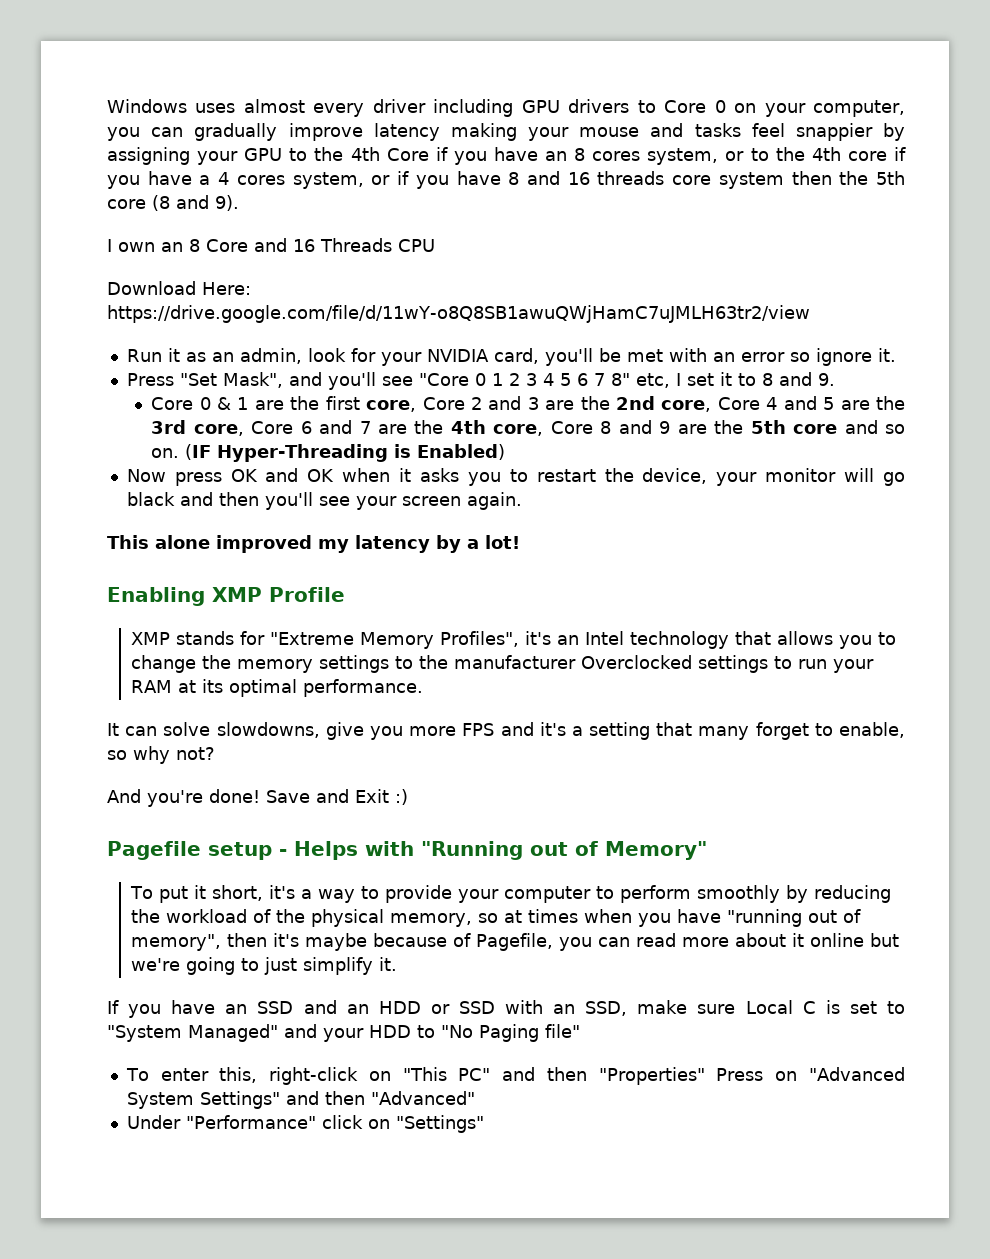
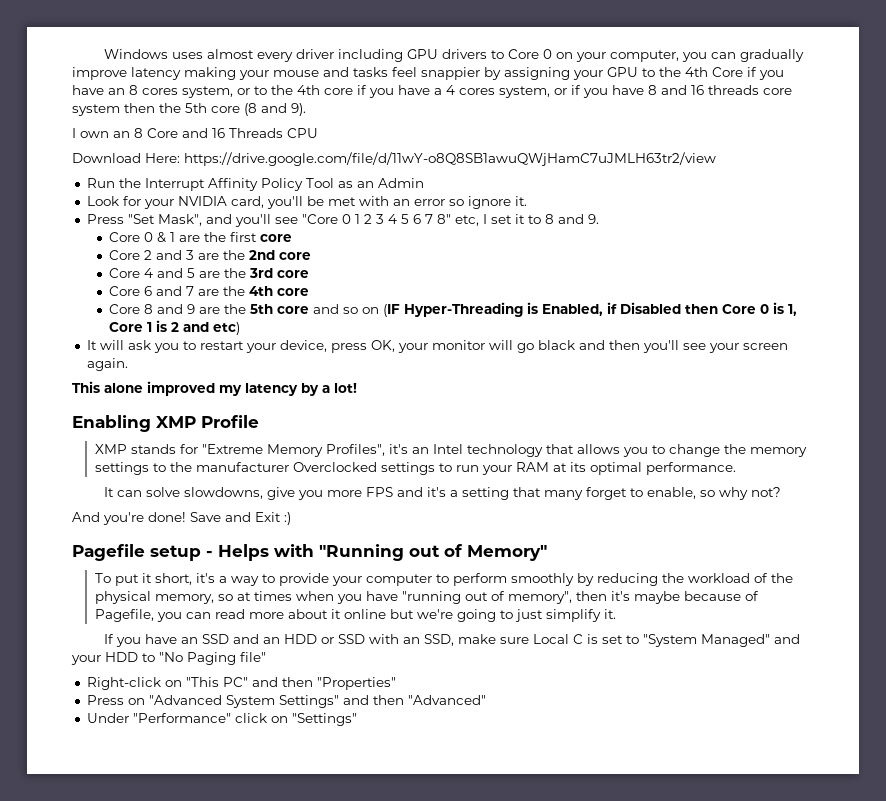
- Run it as an admin, look for your NVIDIA card, you'll be met with an error so ignore it.
+ Run the Interrupt Affinity Policy Tool as an Admin
+ Look for your NVIDIA card, you'll be met with an error so ignore it.
- Core 0 & 1 are the first core, Core 2 and 3 are the 2nd core, Core 4 and 5 are the 3rd core, Core 6 and 7 are the 4th core, Core 8 and 9 are the 5th core and so on. (IF Hyper-Threading is Enabled)
- Now press OK and OK when it asks you to restart the device, your monitor will go black and then you'll see your screen again.
+ Core 0 & 1 are the first core
+ Core 2 and 3 are the 2nd core
+ Core 4 and 5 are the 3rd core
+ Core 6 and 7 are the 4th core
+ Core 8 and 9 are the 5th core and so on (IF Hyper-Threading is Enabled, if Disabled then Core 0 is 1, Core 1 is 2 and etc)
+ It will ask you to restart your device, press OK, your monitor will go black and then you'll see your screen again.
- To enter this, right-click on "This PC" and then "Properties" Press on "Advanced System Settings" and then "Advanced"
+ Right-click on "This PC" and then "Properties"
+ Press on "Advanced System Settings" and then "Advanced"

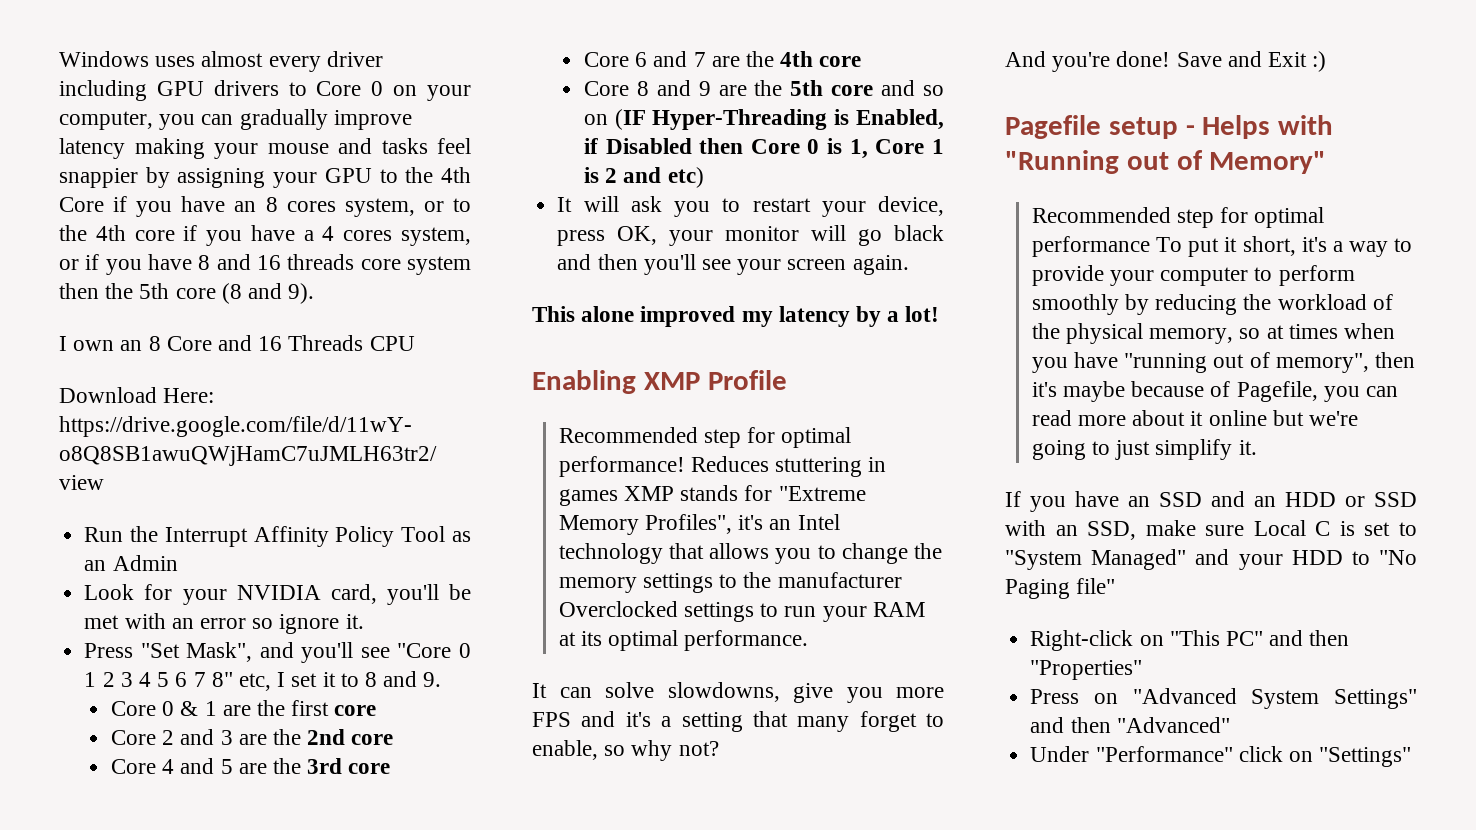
- XMP stands for "Extreme Memory Profiles", it's an Intel technology that allows you to change the memory settings to the manufacturer Overclocked settings to run your RAM at its optimal performance.
+ Recommended step for optimal performance! Reduces stuttering in games XMP stands for "Extreme Memory Profiles", it's an Intel technology that allows you to change the memory settings to the manufacturer Overclocked settings to run your RAM at its optimal performance.
- To put it short, it's a way to provide your computer to perform smoothly by reducing the workload of the physical memory, so at times when you have "running out of memory", then it's maybe because of Pagefile, you can read more about it online but we're going to just simplify it.
+ Recommended step for optimal performance To put it short, it's a way to provide your computer to perform smoothly by reducing the workload of the physical memory, so at times when you have "running out of memory", then it's maybe because of Pagefile, you can read more about it online but we're going to just simplify it.

